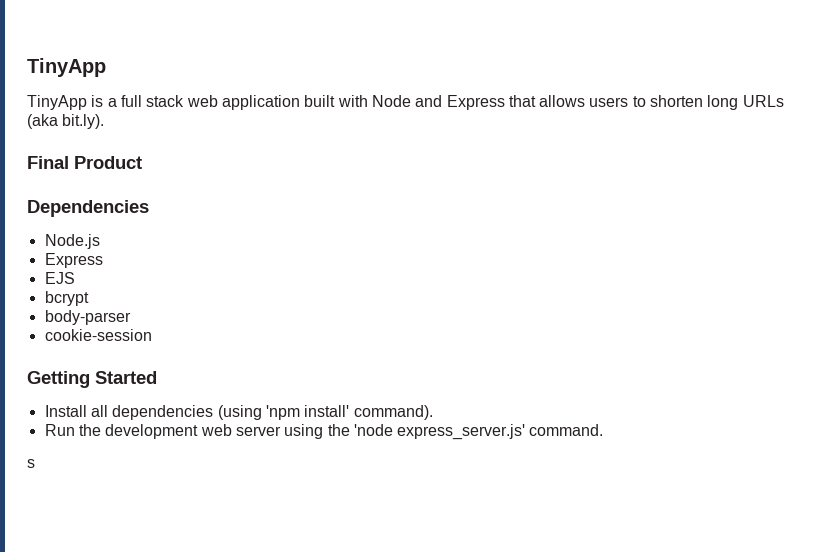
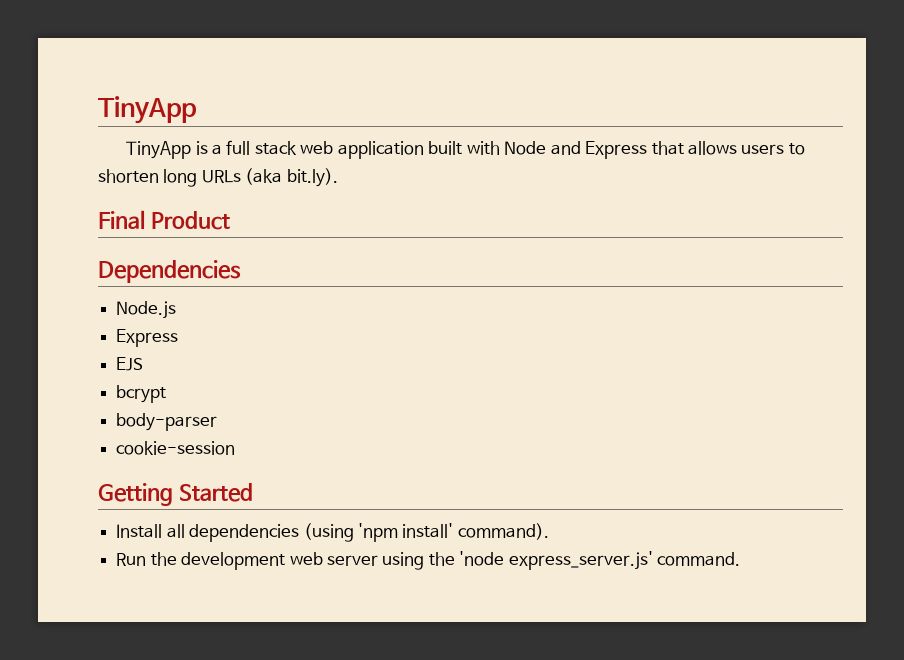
- s

